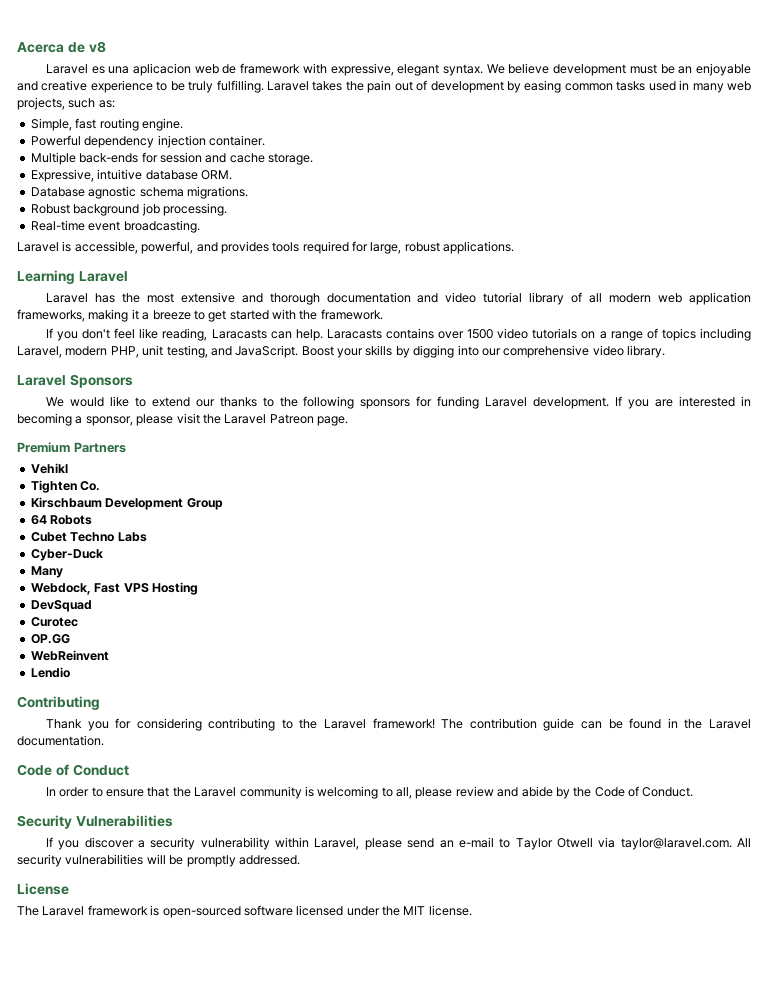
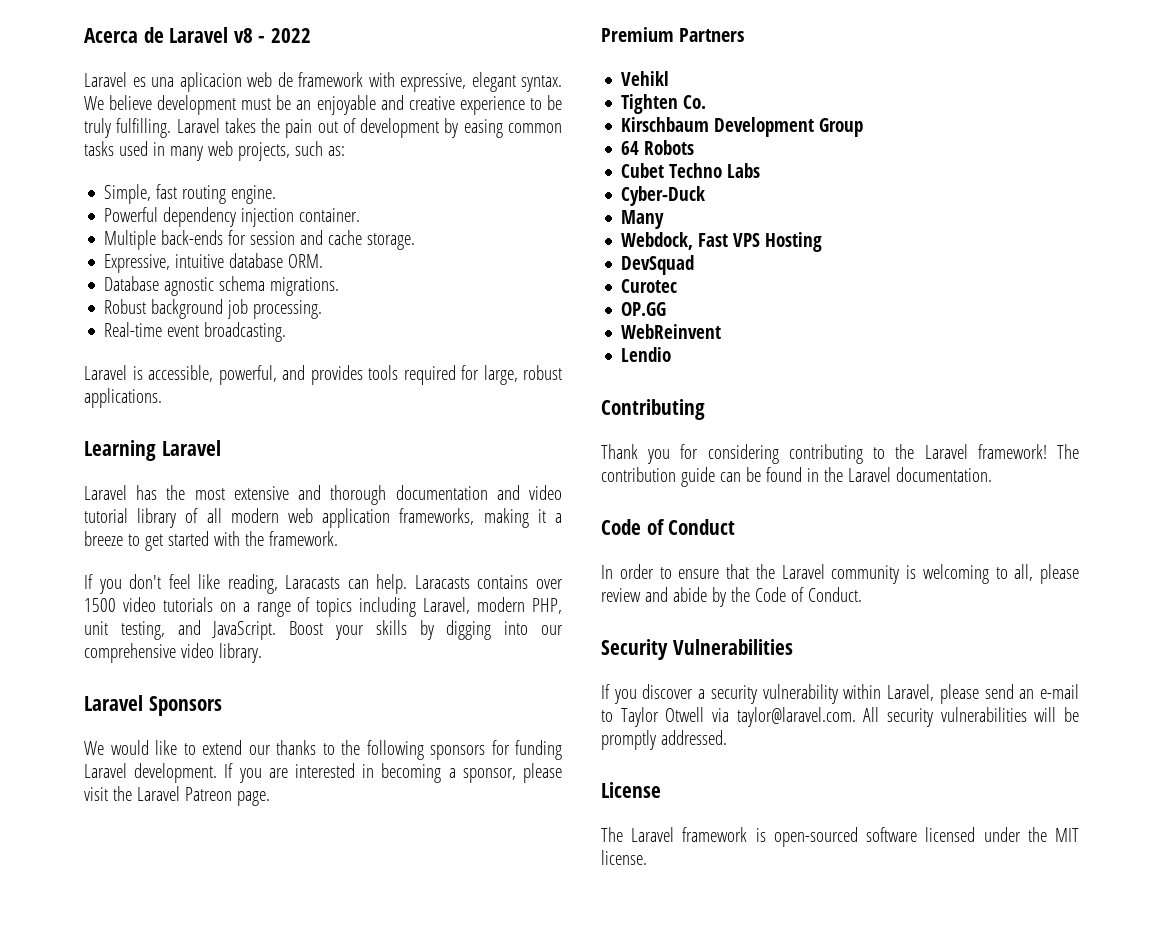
- Acerca de v8
+ Acerca de Laravel v8 - 2022

